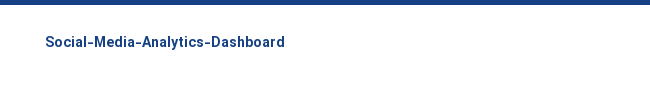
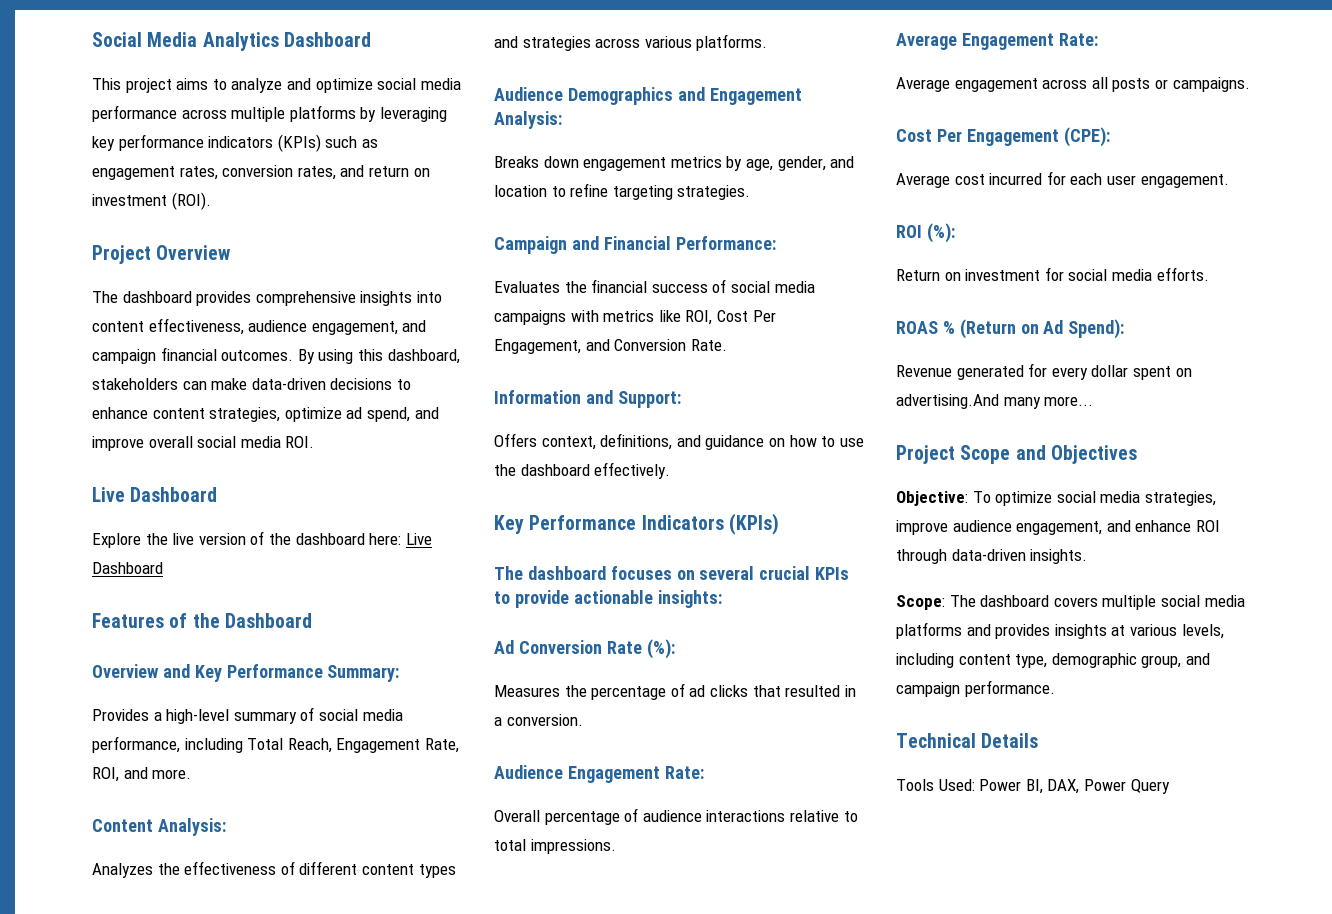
- Social-Media-Analytics-Dashboard
+ Social Media Analytics Dashboard
+ This project aims to analyze and optimize social media performance across multiple platforms by leveraging key performance indicators (KPIs) such as engagement rates, conversion rates, and return on investment (ROI).
+ Project Overview
+ The dashboard provides comprehensive insights into content effectiveness, audience engagement, and campaign financial outcomes. By using this dashboard, stakeholders can make data-driven decisions to enhance content strategies, optimize ad spend, and improve overall social media ROI.
+ Live Dashboard
+ Explore the live version of the dashboard here: Live Dashboard
+ Features of the Dashboard
+ Overview and Key Performance Summary:
+ Provides a high-level summary of social media performance, including Total Reach, Engagement Rate, ROI, and more.
+ Content Analysis:
+ Analyzes the effectiveness of different content types and strategies across various platforms.
+ Audience Demographics and Engagement Analysis:
+ Breaks down engagement metrics by age, gender, and location to refine targeting strategies.
+ Campaign and Financial Performance:
+ Evaluates the financial success of social media campaigns with metrics like ROI, Cost Per Engagement, and Conversion Rate.
+ Information and Support:
+ Offers context, definitions, and guidance on how to use the dashboard effectively.
+ Key Performance Indicators (KPIs)
+ The dashboard focuses on several crucial KPIs to provide actionable insights:
+ Ad Conversion Rate (%):
+ Measures the percentage of ad clicks that resulted in a conversion.
+ Audience Engagement Rate:
+ Overall percentage of audience interactions relative to total impressions.
+ Average Engagement Rate:
+ Average engagement across all posts or campaigns.
+ Cost Per Engagement (CPE):
+ Average cost incurred for each user engagement.
+ ROI (%):
+ Return on investment for social media efforts.
+ ROAS % (Return on Ad Spend):
+ Revenue generated for every dollar spent on advertising.And many more...
+ Project Scope and Objectives
+ Objective: To optimize social media strategies, improve audience engagement, and enhance ROI through data-driven insights.
+ Scope: The dashboard covers multiple social media platforms and provides insights at various levels, including content type, demographic group, and campaign performance.
+ Technical Details
+ Tools Used: Power BI, DAX, Power Query

